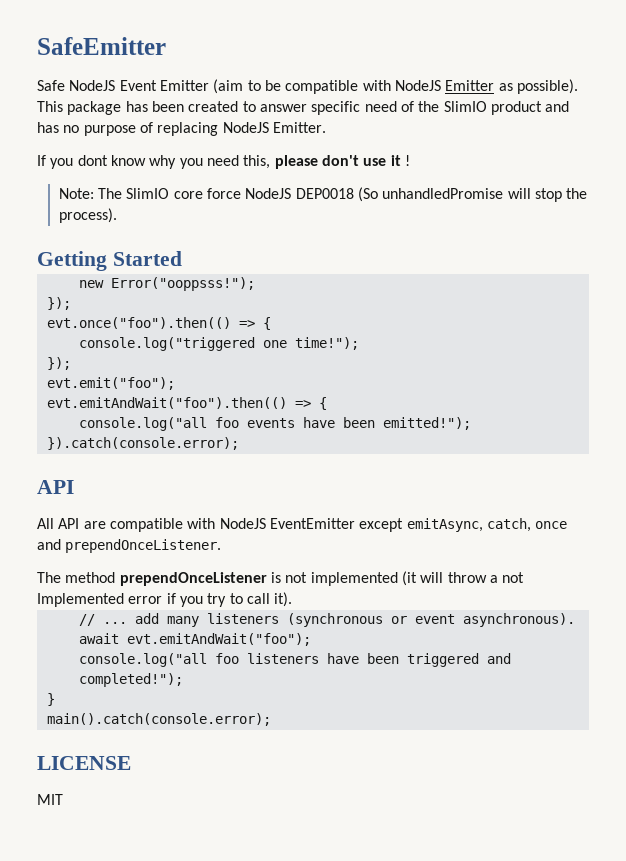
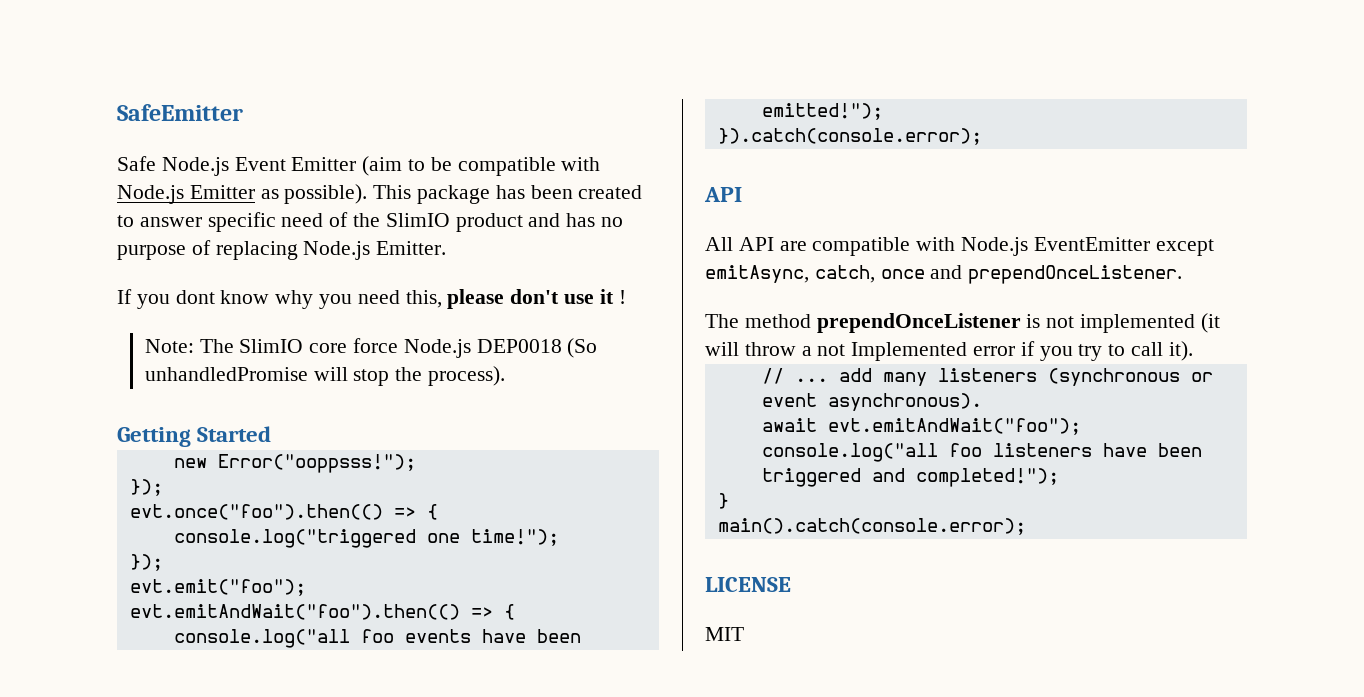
- Safe NodeJS Event Emitter (aim to be compatible with NodeJS Emitter as possible).
+ Safe Node.js Event Emitter (aim to be compatible with Node.js Emitter as possible).
- This package has been created to answer specific need of the SlimIO product and has no purpose of replacing NodeJS Emitter.
+ This package has been created to answer specific need of the SlimIO product and has no purpose of replacing Node.js Emitter.
- Note: The SlimIO core force NodeJS DEP0018 (So unhandledPromise will stop the process).
+ Note: The SlimIO core force Node.js DEP0018 (So unhandledPromise will stop the process).
- All API are compatible with NodeJS EventEmitter except emitAsync, catch, once and prependOnceListener.
+ All API are compatible with Node.js EventEmitter except emitAsync, catch, once and prependOnceListener.

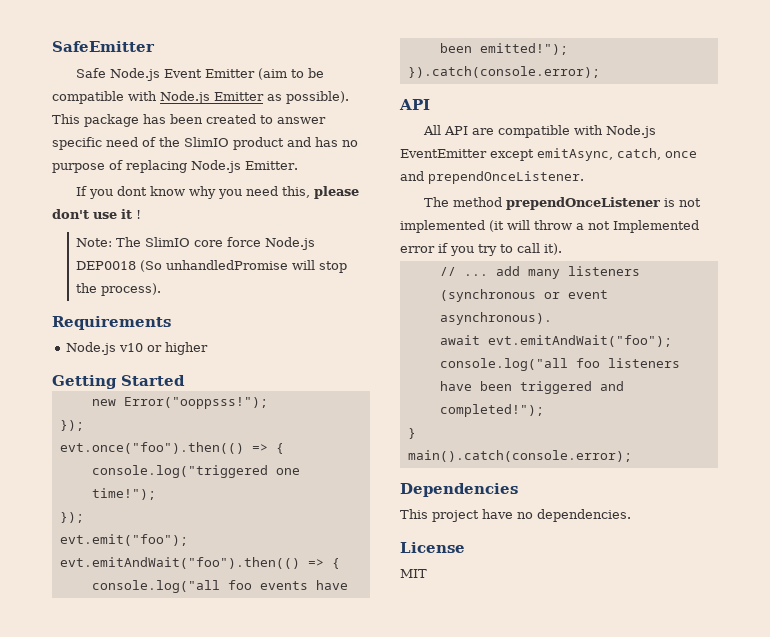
+ Requirements
+ Node.js v10 or higher
- LICENSE
+ Dependencies
+ This project have no dependencies.
+ License

